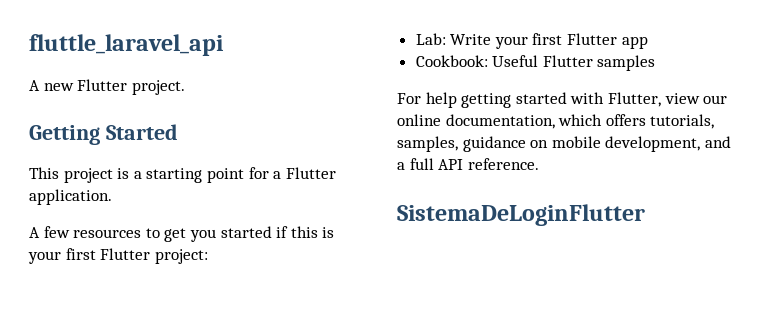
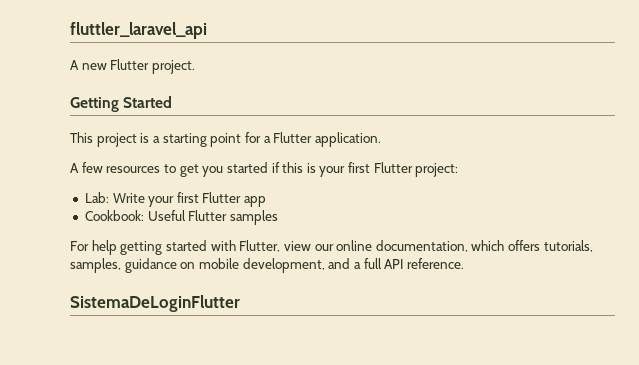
- fluttle_laravel_api
+ fluttler_laravel_api

